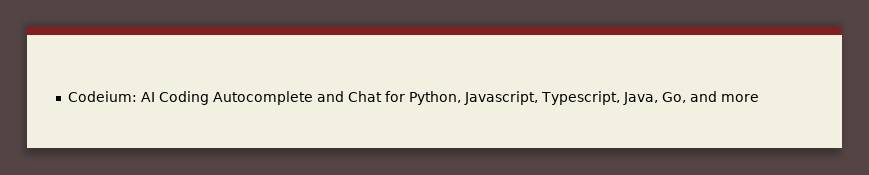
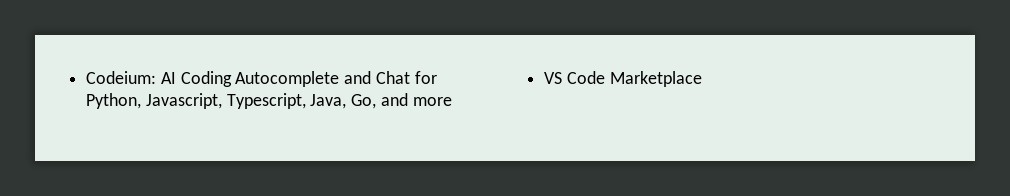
+ VS Code Marketplace

